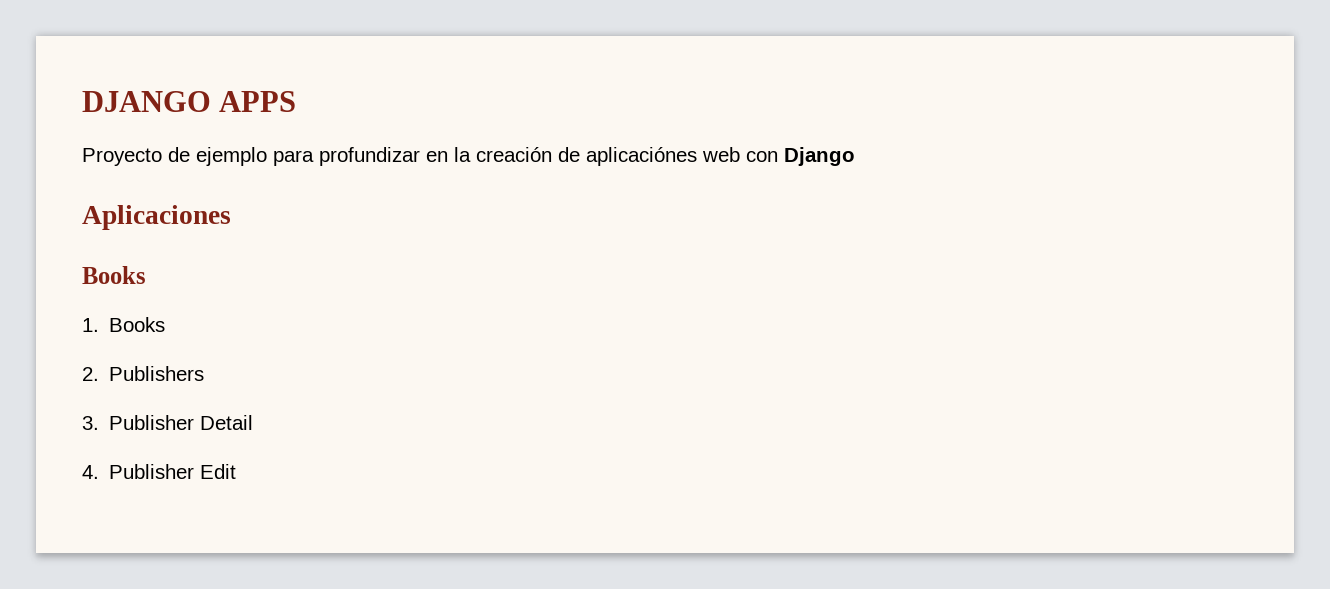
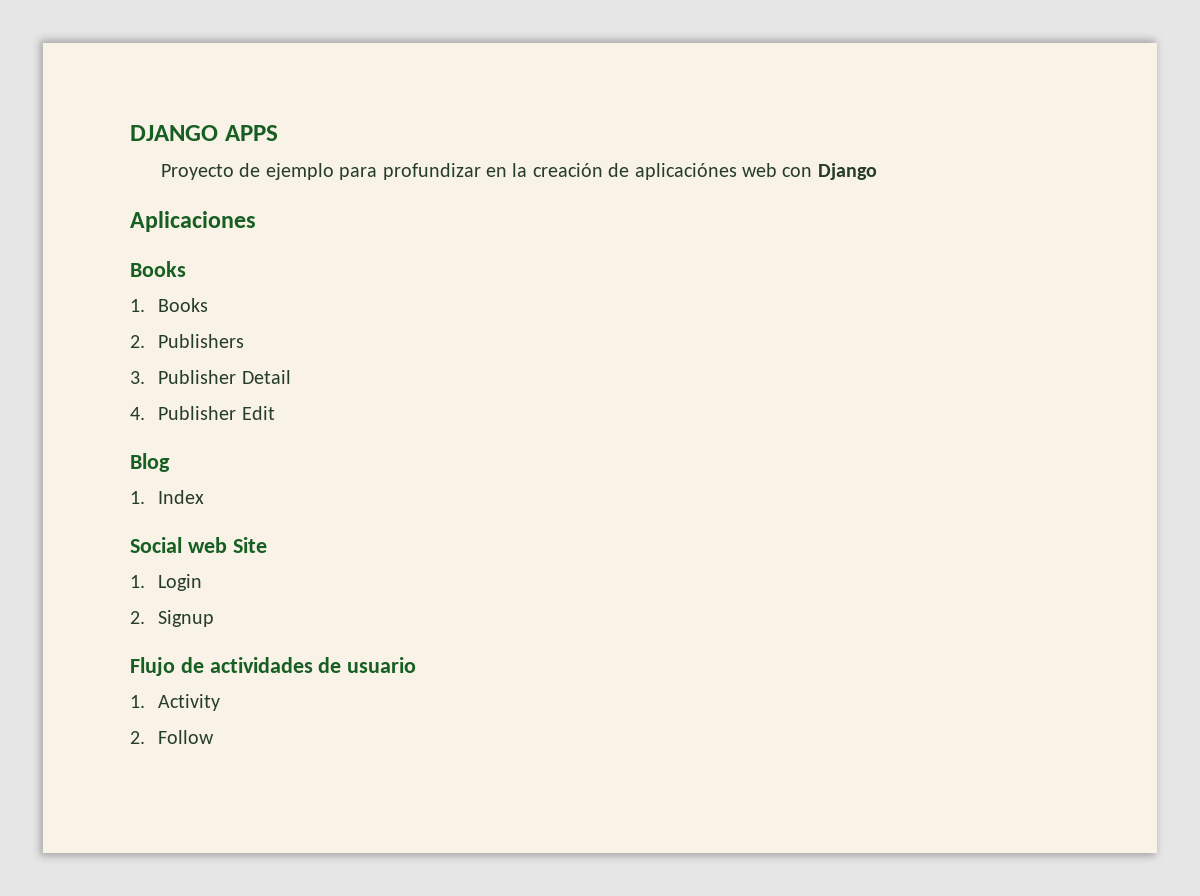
+ Blog
+ 1. Index
+ Social web Site
+ 1. Login
+ 2. Signup
+ Flujo de actividades de usuario
+ 1. Activity
+ 2. Follow

